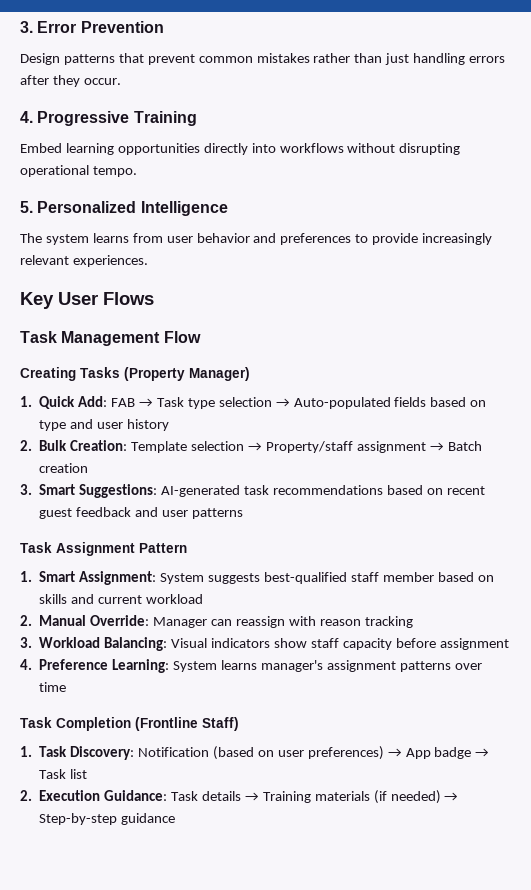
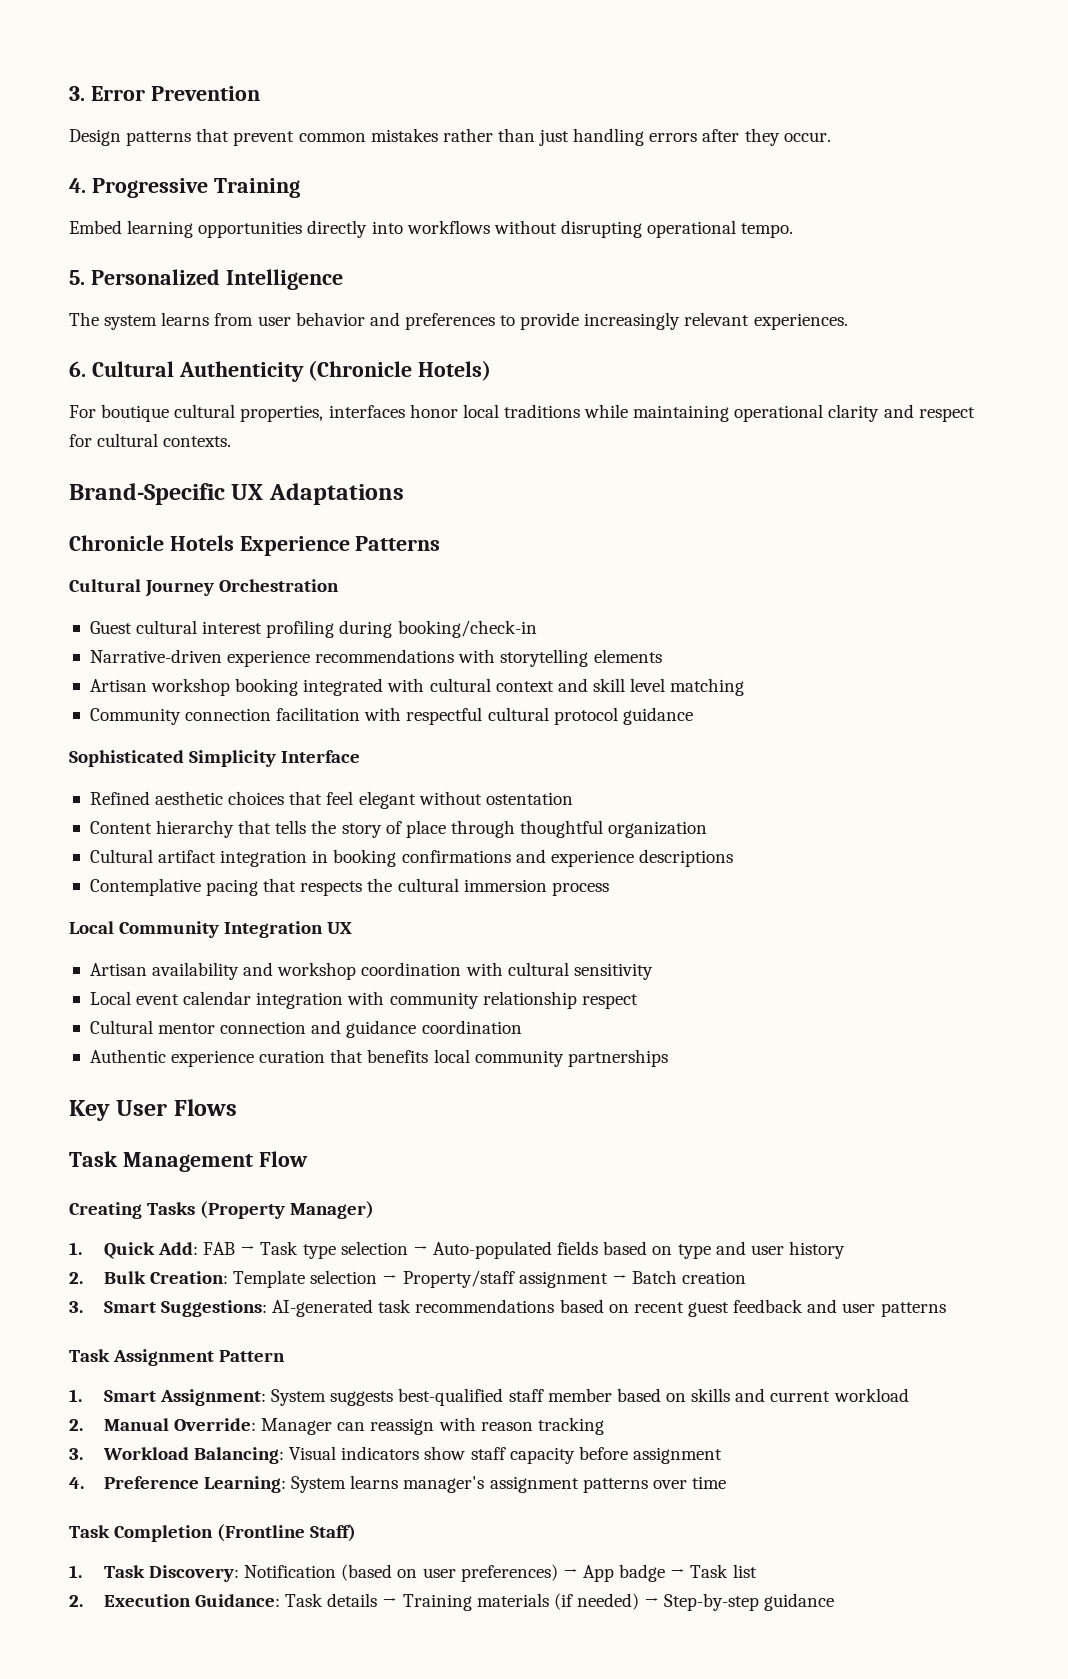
+ 6. Cultural Authenticity (Chronicle Hotels)
+ For boutique cultural properties, interfaces honor local traditions while maintaining operational clarity and respect for cultural contexts.
+ Brand-Specific UX Adaptations
+ Chronicle Hotels Experience Patterns
+ Cultural Journey Orchestration
+ Guest cultural interest profiling during booking/check-in
+ Narrative-driven experience recommendations with storytelling elements
+ Artisan workshop booking integrated with cultural context and skill level matching
+ Community connection facilitation with respectful cultural protocol guidance
+ Sophisticated Simplicity Interface
+ Refined aesthetic choices that feel elegant without ostentation
+ Content hierarchy that tells the story of place through thoughtful organization
+ Cultural artifact integration in booking confirmations and experience descriptions
+ Contemplative pacing that respects the cultural immersion process
+ Local Community Integration UX
+ Artisan availability and workshop coordination with cultural sensitivity
+ Local event calendar integration with community relationship respect
+ Cultural mentor connection and guidance coordination
+ Authentic experience curation that benefits local community partnerships

